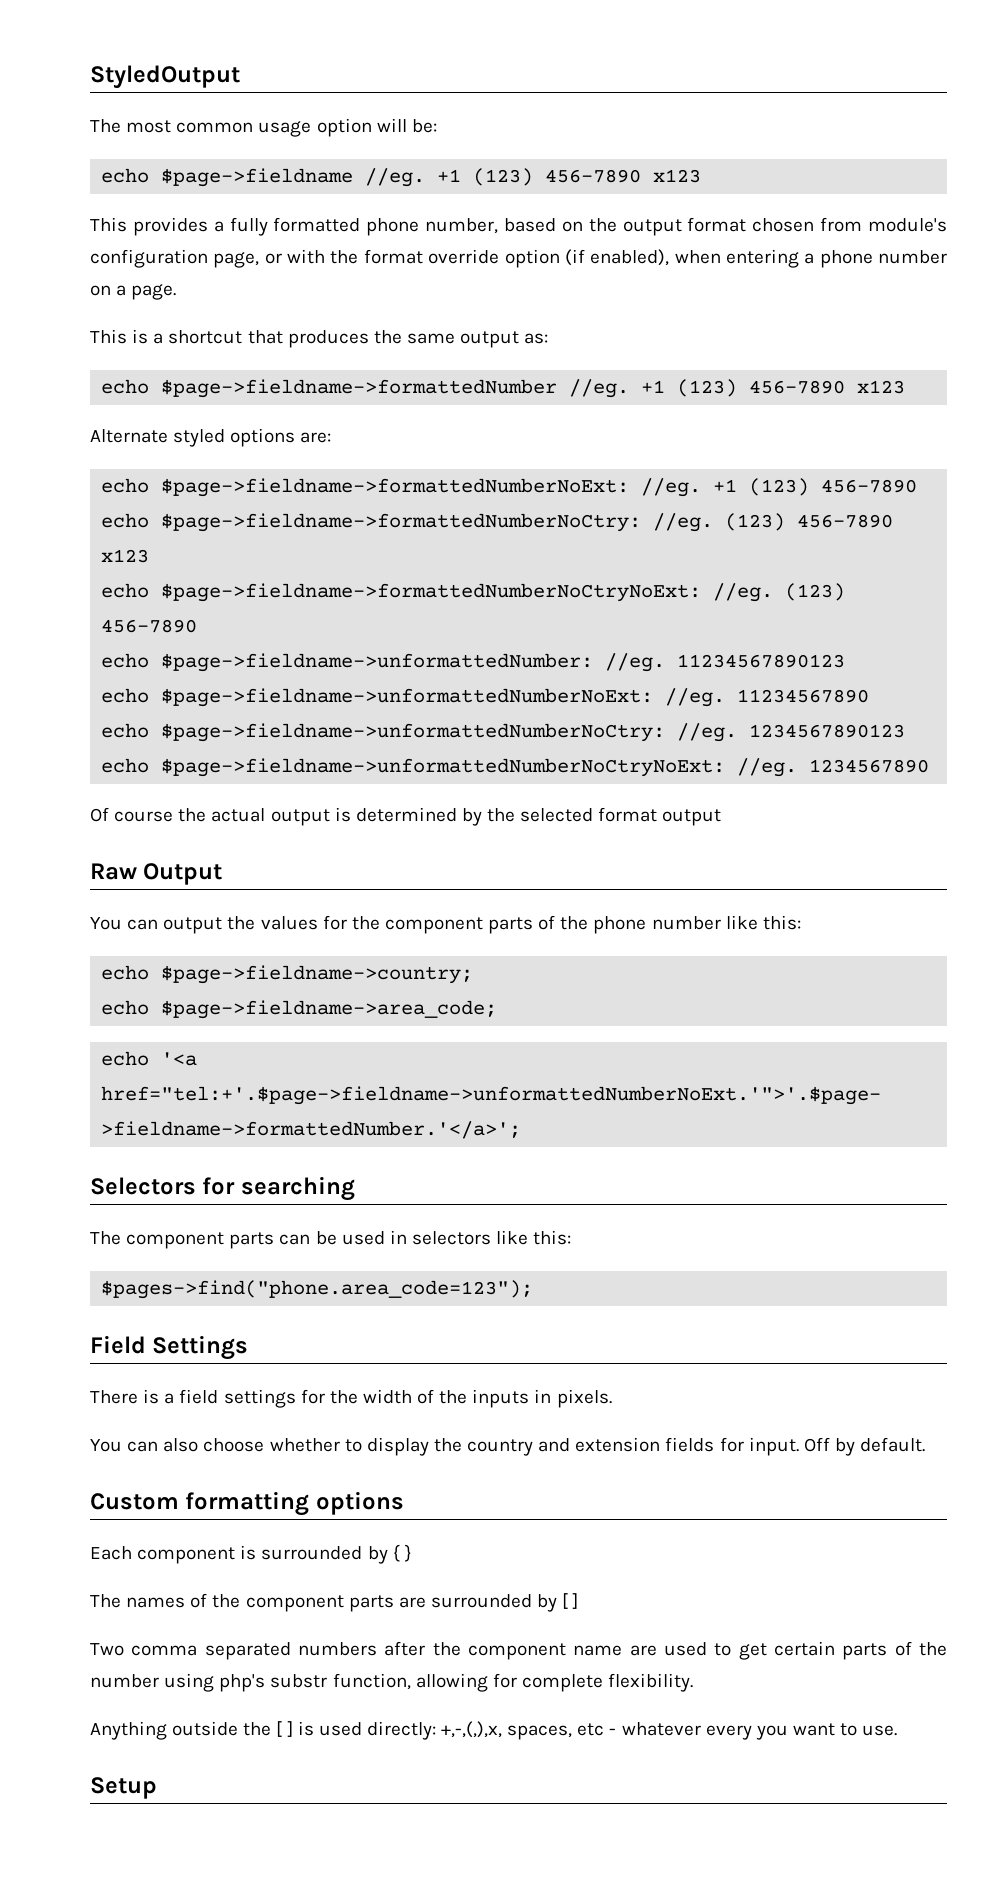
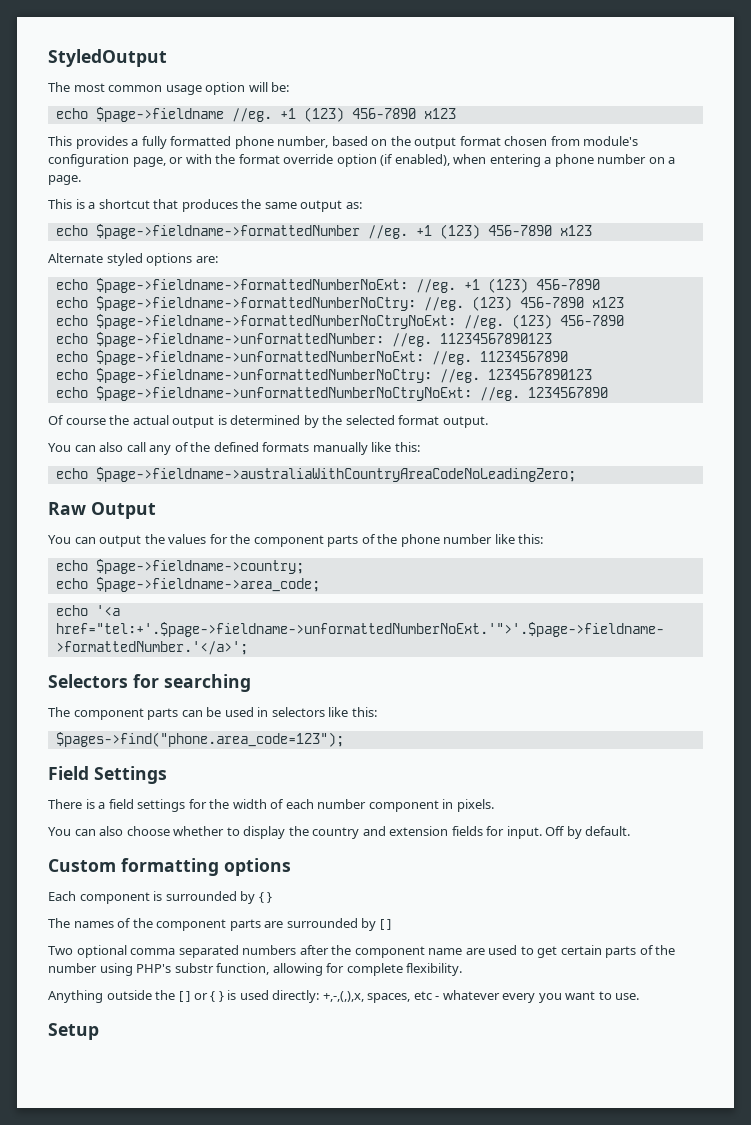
- Of course the actual output is determined by the selected format output
+ Of course the actual output is determined by the selected format output.
+ You can also call any of the defined formats manually like this:
+ echo $page->fieldname->australiaWithCountryAreaCodeNoLeadingZero;
- There is a field settings for the width of the inputs in pixels.
+ There is a field settings for the width of each number component in pixels.
- Two comma separated numbers after the component name are used to get certain parts of the number using php's substr function, allowing for complete flexibility.
+ Two optional comma separated numbers after the component name are used to get certain parts of the number using PHP's substr function, allowing for complete flexibility.
- Anything outside the [ ] is used directly: +,-,(,),x, spaces, etc - whatever every you want to use.
+ Anything outside the [ ] or { } is used directly: +,-,(,),x, spaces, etc - whatever every you want to use.

